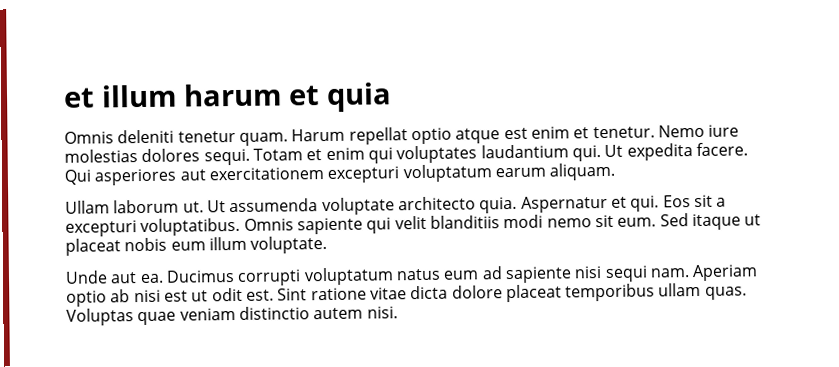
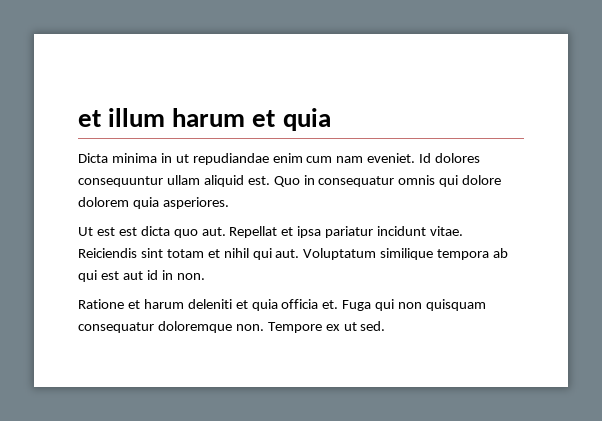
- Omnis deleniti tenetur quam. Harum repellat optio atque est enim et tenetur. Nemo iure molestias dolores sequi. Totam et enim qui voluptates laudantium qui. Ut expedita facere. Qui asperiores aut exercitationem excepturi voluptatum earum aliquam.
- Ullam laborum ut. Ut assumenda voluptate architecto quia. Aspernatur et qui. Eos sit a excepturi voluptatibus. Omnis sapiente qui velit blanditiis modi nemo sit eum. Sed itaque ut placeat nobis eum illum voluptate.
- Unde aut ea. Ducimus corrupti voluptatum natus eum ad sapiente nisi sequi nam. Aperiam optio ab nisi est ut odit est. Sint ratione vitae dicta dolore placeat temporibus ullam quas. Voluptas quae veniam distinctio autem nisi.
+ Dicta minima in ut repudiandae enim cum nam eveniet. Id dolores consequuntur ullam aliquid est. Quo in consequatur omnis qui dolore dolorem quia asperiores.
+ Ut est est dicta quo aut. Repellat et ipsa pariatur incidunt vitae. Reiciendis sint totam et nihil qui aut. Voluptatum similique tempora ab qui est aut id in non.
+ Ratione et harum deleniti et quia officia et. Fuga qui non quisquam consequatur doloremque non. Tempore ex ut sed.

